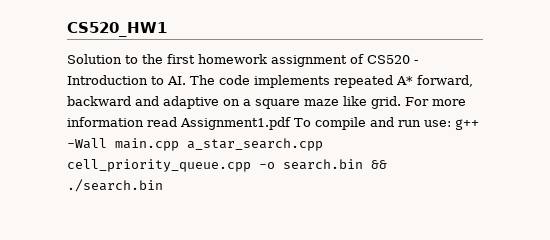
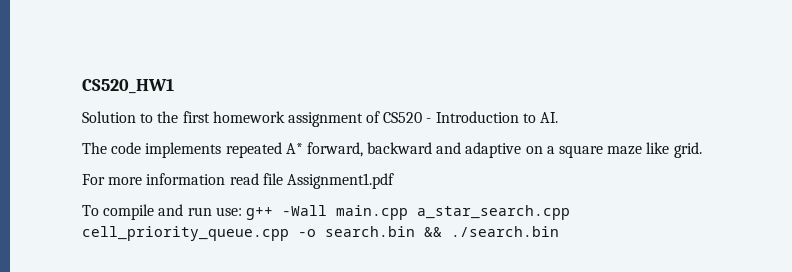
- Solution to the first homework assignment of CS520 - Introduction to AI. The code implements repeated A* forward, backward and adaptive on a square maze like grid. For more information read Assignment1.pdf To compile and run use: g++ -Wall main.cpp a_star_search.cpp cell_priority_queue.cpp -o search.bin && ./search.bin
+ Solution to the first homework assignment of CS520 - Introduction to AI.
+ The code implements repeated A* forward, backward and adaptive on a square maze like grid.
+ For more information read file Assignment1.pdf
+ To compile and run use: g++ -Wall main.cpp a_star_search.cpp cell_priority_queue.cpp -o search.bin && ./search.bin

